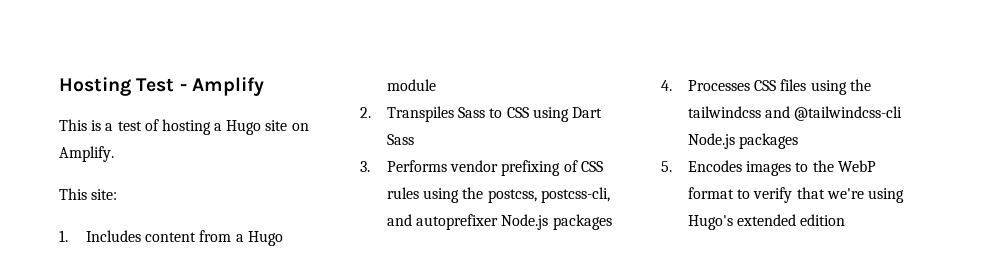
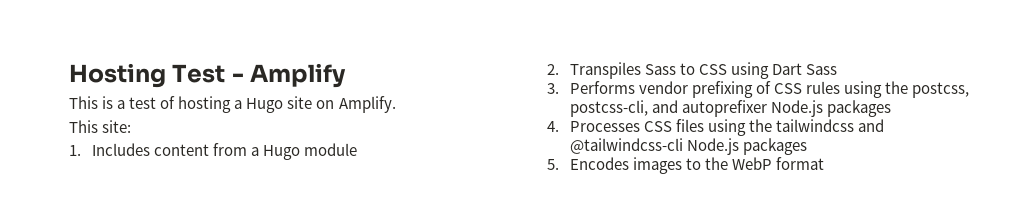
- 5. Encodes images to the WebP format to verify that we're using Hugo's extended edition
+ 5. Encodes images to the WebP format

